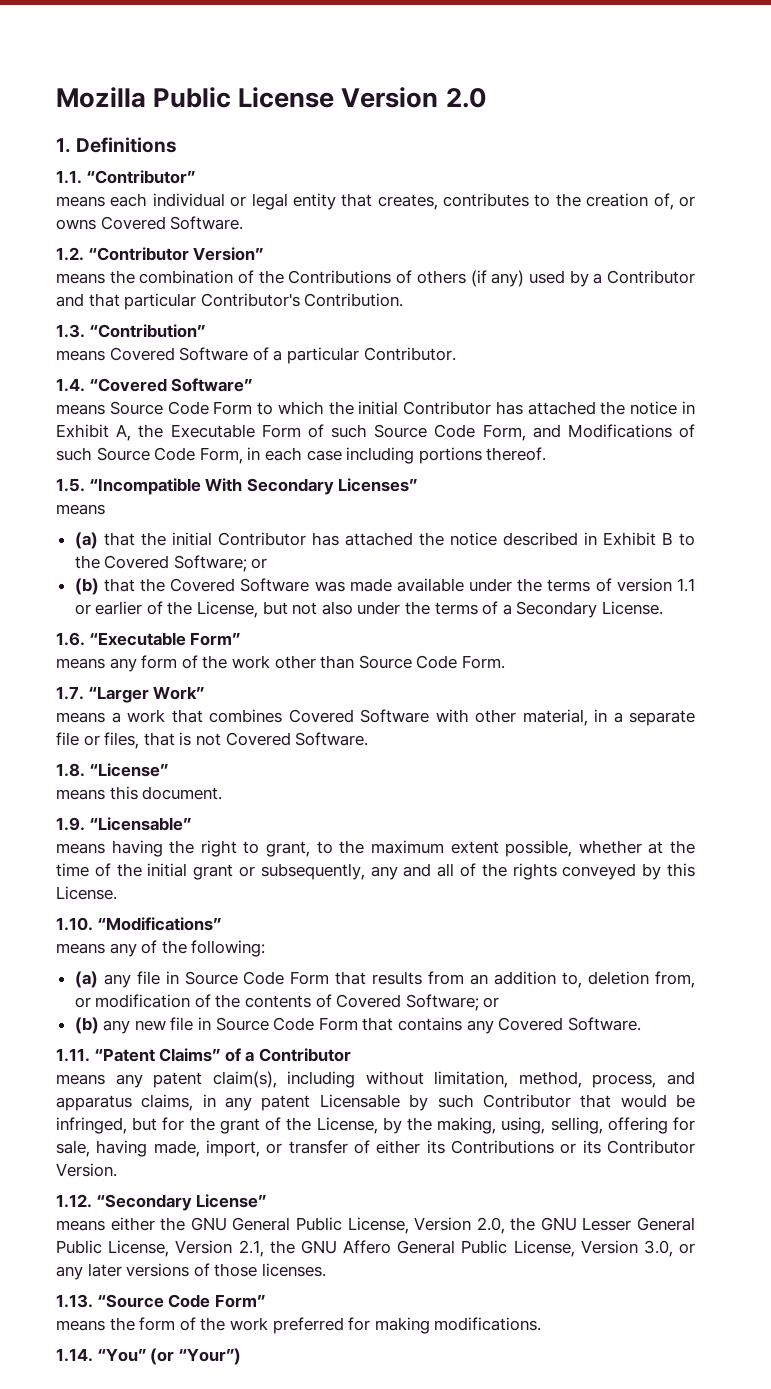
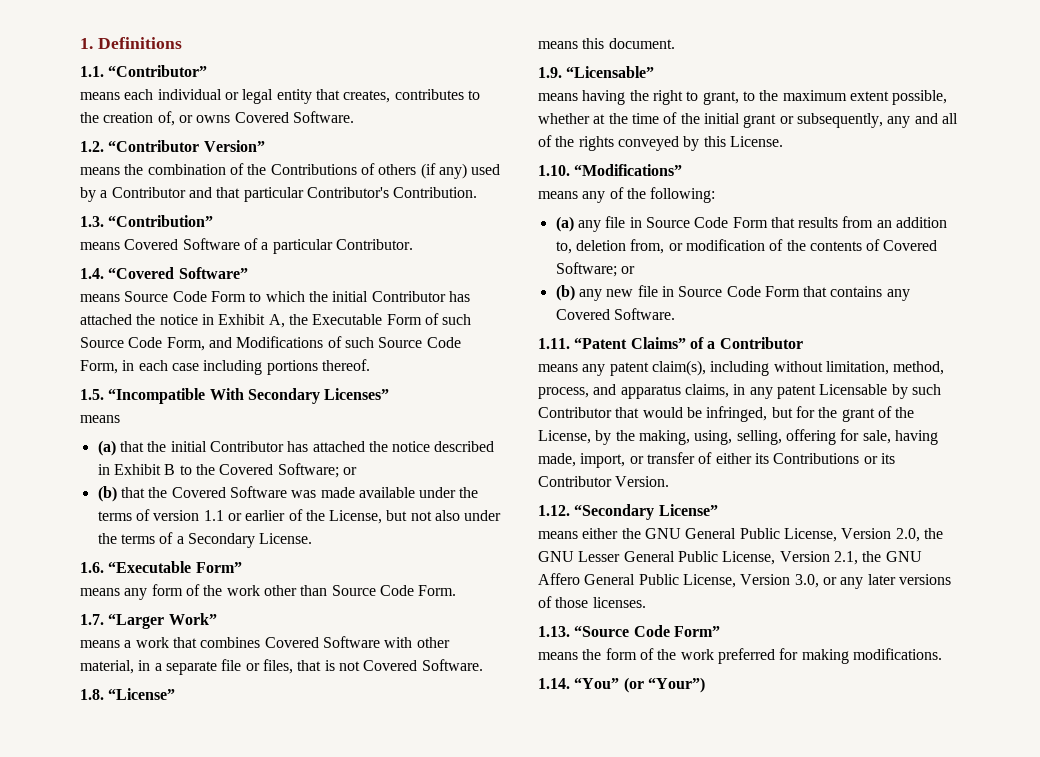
- Mozilla Public License Version 2.0

